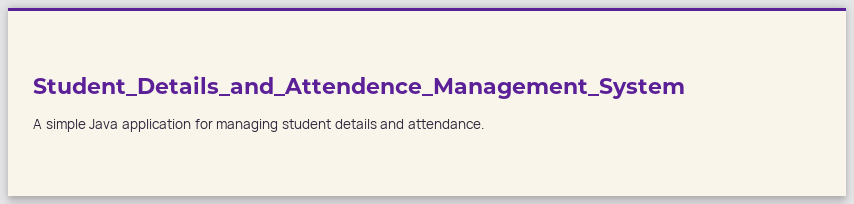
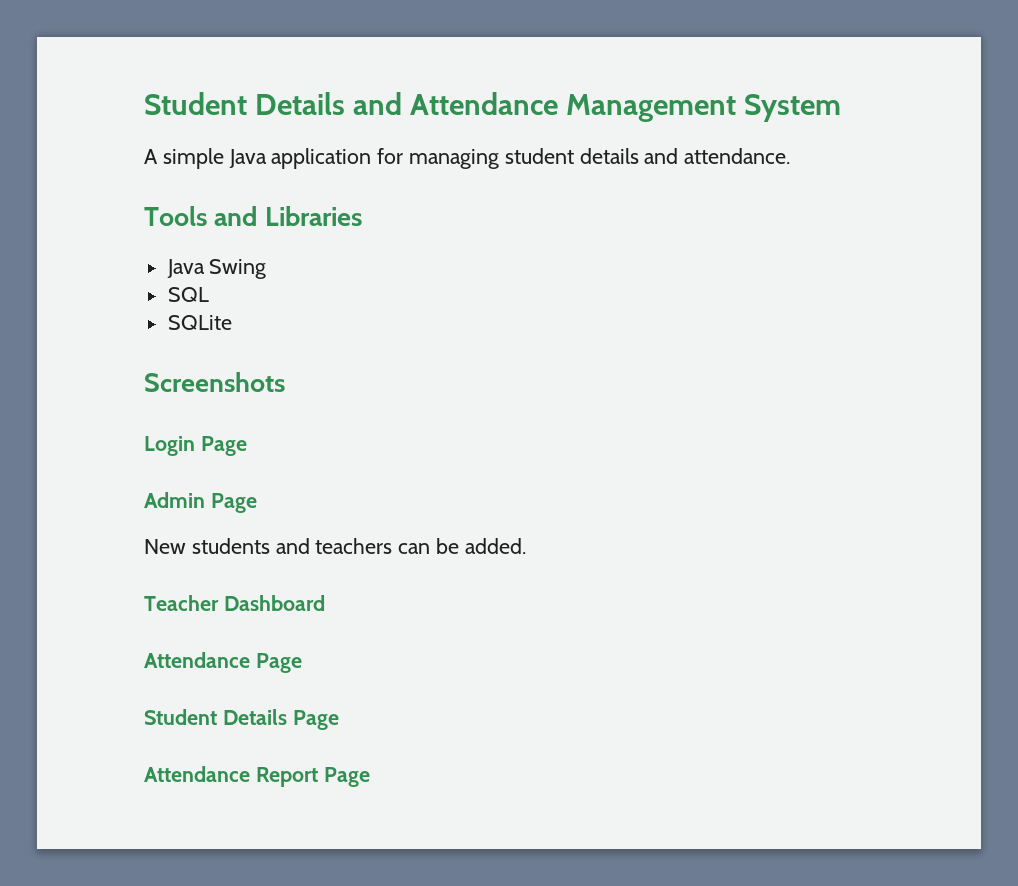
- Student_Details_and_Attendence_Management_System
+ Student Details and Attendance Management System
+ Tools and Libraries
+ Java Swing
+ SQL
+ SQLite
+ Screenshots
+ Login Page
+ Admin Page
+ New students and teachers can be added.
+ Teacher Dashboard
+ Attendance Page
+ Student Details Page
+ Attendance Report Page

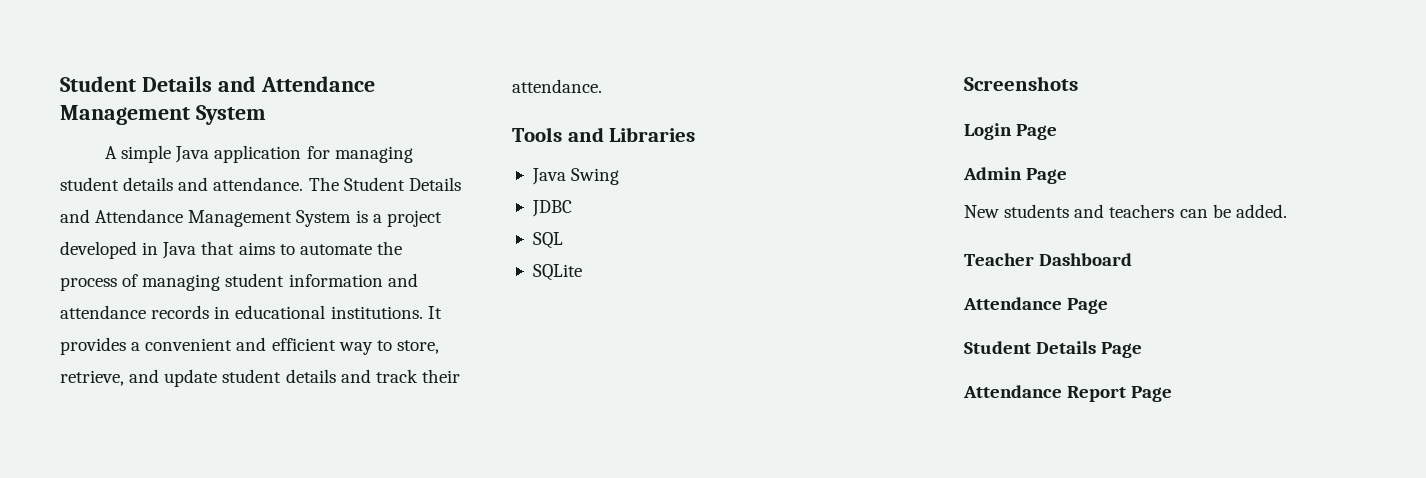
+ The Student Details and Attendance Management System is a project developed in Java that aims to automate the process of managing student information and attendance records in educational institutions. It provides a convenient and efficient way to store, retrieve, and update student details and track their attendance.
+ JDBC

